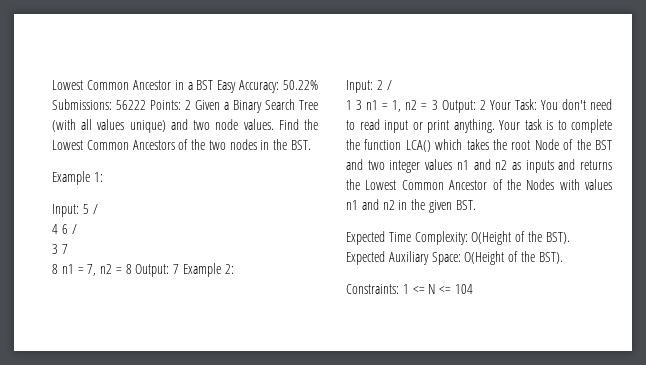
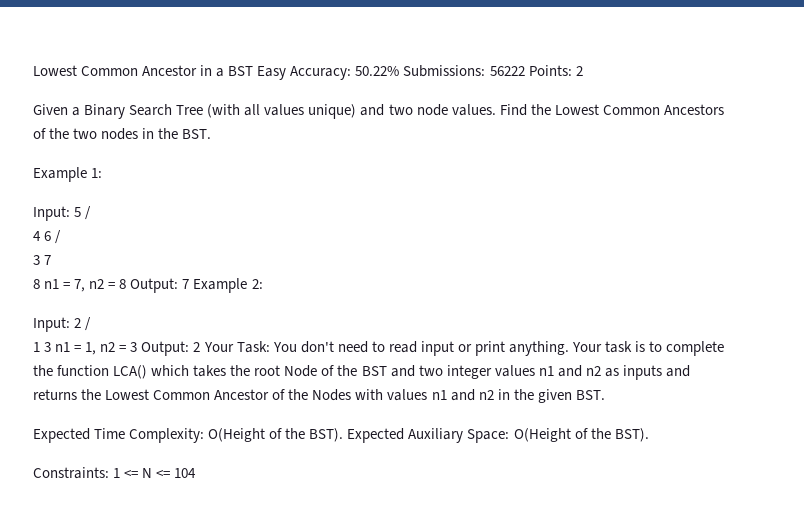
- Lowest Common Ancestor in a BST Easy Accuracy: 50.22% Submissions: 56222 Points: 2 Given a Binary Search Tree (with all values unique) and two node values.
+ Lowest Common Ancestor in a BST Easy Accuracy: 50.22% Submissions: 56222 Points: 2
+ Given a Binary Search Tree (with all values unique) and two node values.

